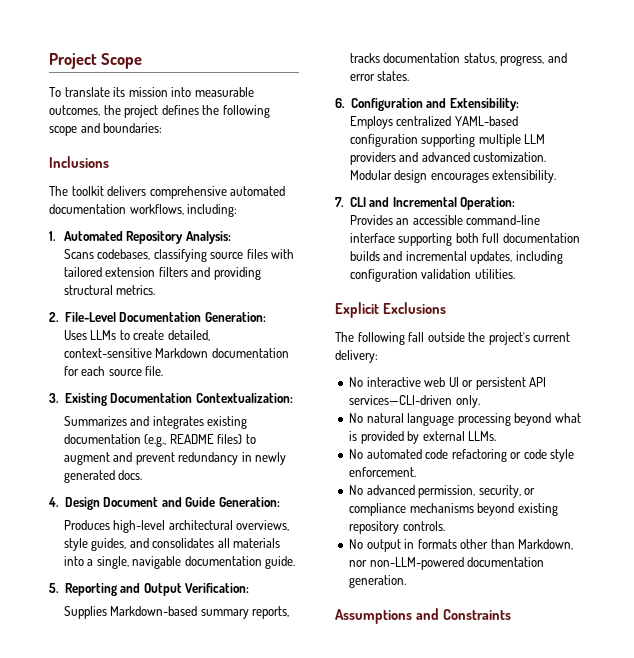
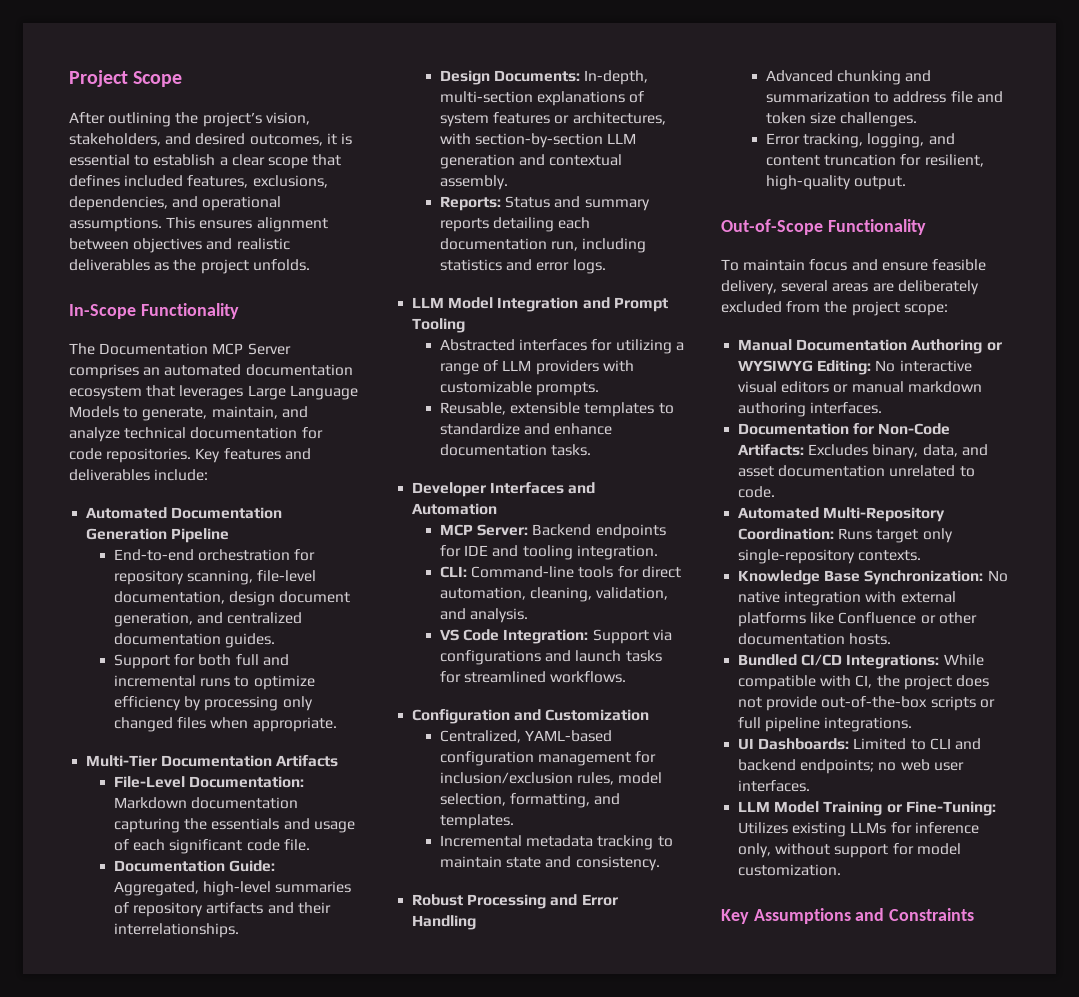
- To translate its mission into measurable outcomes, the project defines the following scope and boundaries:
- Inclusions
- The toolkit delivers comprehensive automated documentation workflows, including:
- 1. Automated Repository Analysis:
- Scans codebases, classifying source files with tailored extension filters and providing structural metrics.
- 2. File-Level Documentation Generation:
- Uses LLMs to create detailed, context-sensitive Markdown documentation for each source file.
- 3. Existing Documentation Contextualization:
- Summarizes and integrates existing documentation (e.g., README files) to augment and prevent redundancy in newly generated docs.
- 4. Design Document and Guide Generation:
- Produces high-level architectural overviews, style guides, and consolidates all materials into a single, navigable documentation guide.
- 5. Reporting and Output Verification:
- Supplies Markdown-based summary reports, tracks documentation status, progress, and error states.
- 6. Configuration and Extensibility:
- Employs centralized YAML-based configuration supporting multiple LLM providers and advanced customization. Modular design encourages extensibility.
- 7. CLI and Incremental Operation:
- Provides an accessible command-line interface supporting both full documentation builds and incremental updates, including configuration validation utilities.
- Explicit Exclusions
- The following fall outside the project's current delivery:
- No interactive web UI or persistent API services—CLI-driven only.
- No natural language processing beyond what is provided by external LLMs.
- No automated code refactoring or code style enforcement.
- No advanced permission, security, or compliance mechanisms beyond existing repository controls.
- No output in formats other than Markdown, nor non-LLM-powered documentation generation.
- Assumptions and Constraints
+ After outlining the project’s vision, stakeholders, and desired outcomes, it is essential to establish a clear scope that defines included features, exclusions, dependencies, and operational assumptions. This ensures alignment between objectives and realistic deliverables as the project unfolds.
+ In-Scope Functionality
+ The Documentation MCP Server comprises an automated documentation ecosystem that leverages Large Language Models to generate, maintain, and analyze technical documentation for code repositories. Key features and deliverables include:
+ Automated Documentation Generation Pipeline
+ End-to-end orchestration for repository scanning, file-level documentation, design document generation, and centralized documentation guides.
+ Support for both full and incremental runs to optimize efficiency by processing only changed files when appropriate.
+ Multi-Tier Documentation Artifacts
+ File-Level Documentation: Markdown documentation capturing the essentials and usage of each significant code file.
+ Documentation Guide: Aggregated, high-level summaries of repository artifacts and their interrelationships.
+ Design Documents: In-depth, multi-section explanations of system features or architectures, with section-by-section LLM generation and contextual assembly.
+ Reports: Status and summary reports detailing each documentation run, including statistics and error logs.
+ LLM Model Integration and Prompt Tooling
+ Abstracted interfaces for utilizing a range of LLM providers with customizable prompts.
+ Reusable, extensible templates to standardize and enhance documentation tasks.
+ Developer Interfaces and Automation
+ MCP Server: Backend endpoints for IDE and tooling integration.
+ CLI: Command-line tools for direct automation, cleaning, validation, and analysis.
+ VS Code Integration: Support via configurations and launch tasks for streamlined workflows.
+ Configuration and Customization
+ Centralized, YAML-based configuration management for inclusion/exclusion rules, model selection, formatting, and templates.
+ Incremental metadata tracking to maintain state and consistency.
+ Robust Processing and Error Handling
+ Advanced chunking and summarization to address file and token size challenges.
+ Error tracking, logging, and content truncation for resilient, high-quality output.
+ Out-of-Scope Functionality
+ To maintain focus and ensure feasible delivery, several areas are deliberately excluded from the project scope:
+ Manual Documentation Authoring or WYSIWYG Editing: No interactive visual editors or manual markdown authoring interfaces.
+ Documentation for Non-Code Artifacts: Excludes binary, data, and asset documentation unrelated to code.
+ Automated Multi-Repository Coordination: Runs target only single-repository contexts.
+ Knowledge Base Synchronization: No native integration with external platforms like Confluence or other documentation hosts.
+ Bundled CI/CD Integrations: While compatible with CI, the project does not provide out-of-the-box scripts or full pipeline integrations.
+ UI Dashboards: Limited to CLI and backend endpoints; no web user interfaces.
+ LLM Model Training or Fine-Tuning: Utilizes existing LLMs for inference only, without support for model customization.
+ Key Assumptions and Constraints

